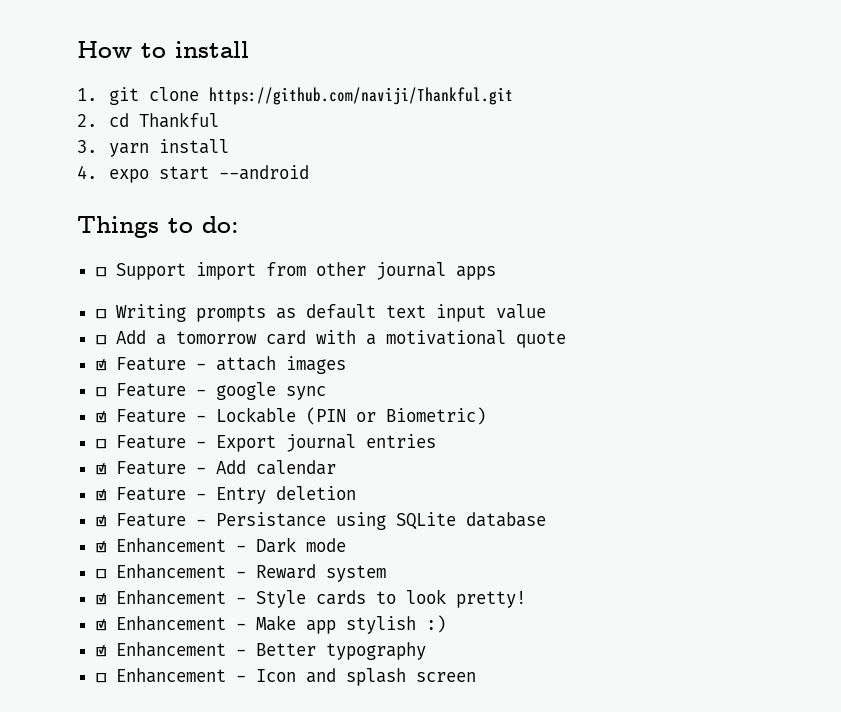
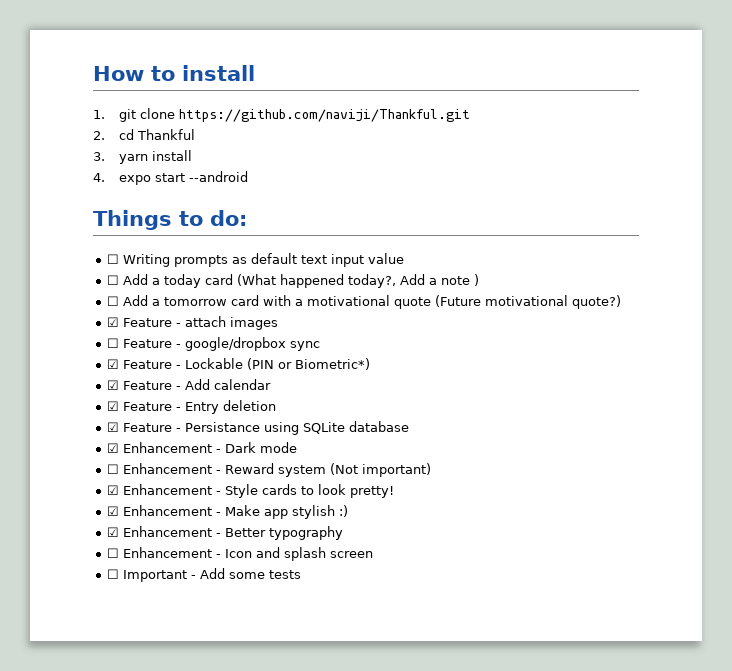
- ☐ Support import from other journal apps
+ ☐ Add a today card (What happened today?, Add a note )
- ☐ Add a tomorrow card with a motivational quote
+ ☐ Add a tomorrow card with a motivational quote (Future motivational quote?)
- ☐ Feature - google sync
+ ☐ Feature - google/dropbox sync
- ☑ Feature - Lockable (PIN or Biometric)
- ☐ Feature - Export journal entries
+ ☑ Feature - Lockable (PIN or Biometric*)
- ☐ Enhancement - Reward system
+ ☐ Enhancement - Reward system (Not important)
+ ☐ Important - Add some tests

